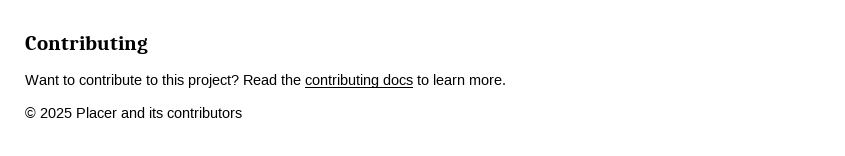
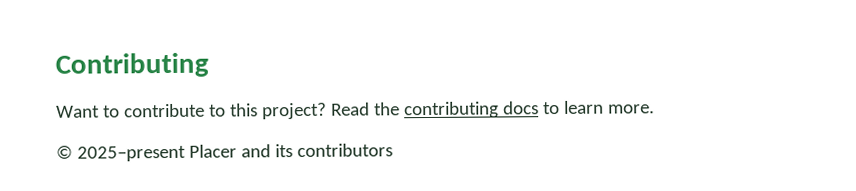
- © 2025 Placer and its contributors
+ © 2025–present Placer and its contributors

